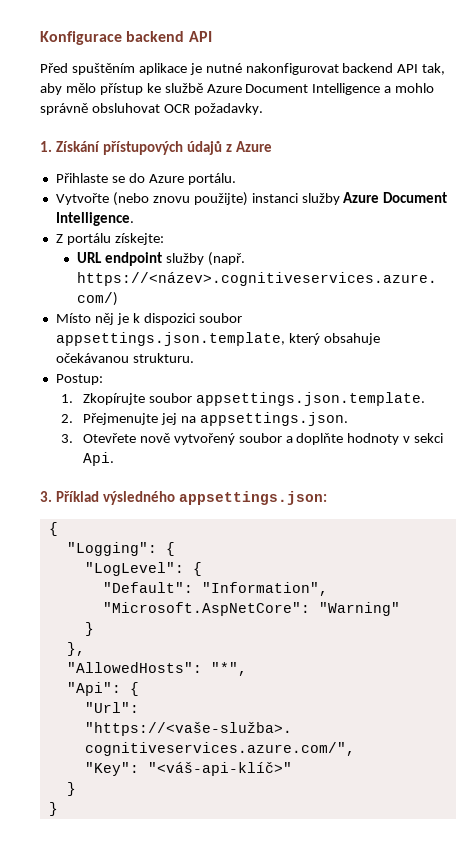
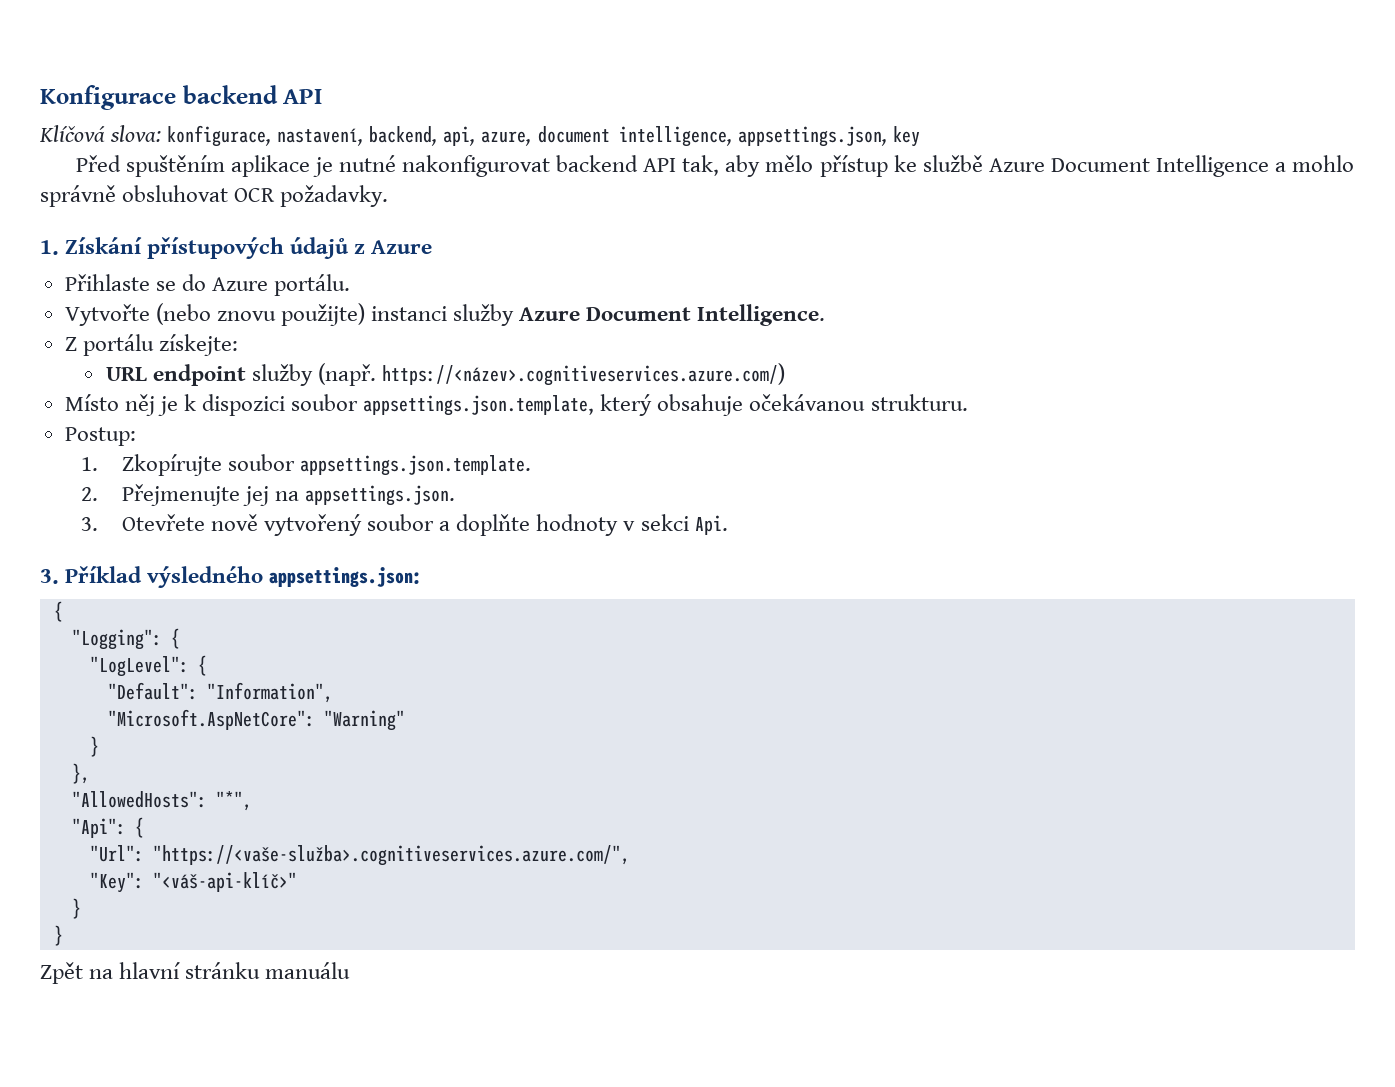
+ Klíčová slova: konfigurace, nastavení, backend, api, azure, document intelligence, appsettings.json, key
+ Zpět na hlavní stránku manuálu

